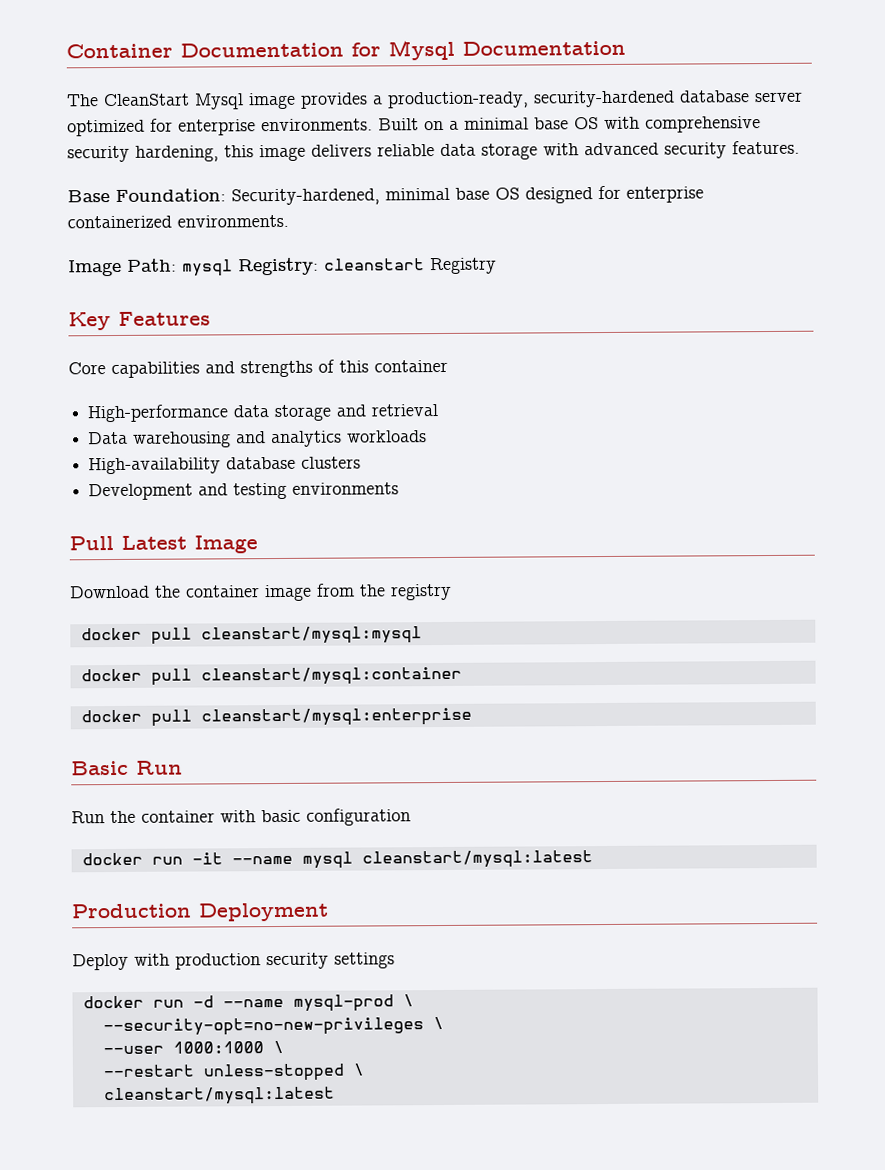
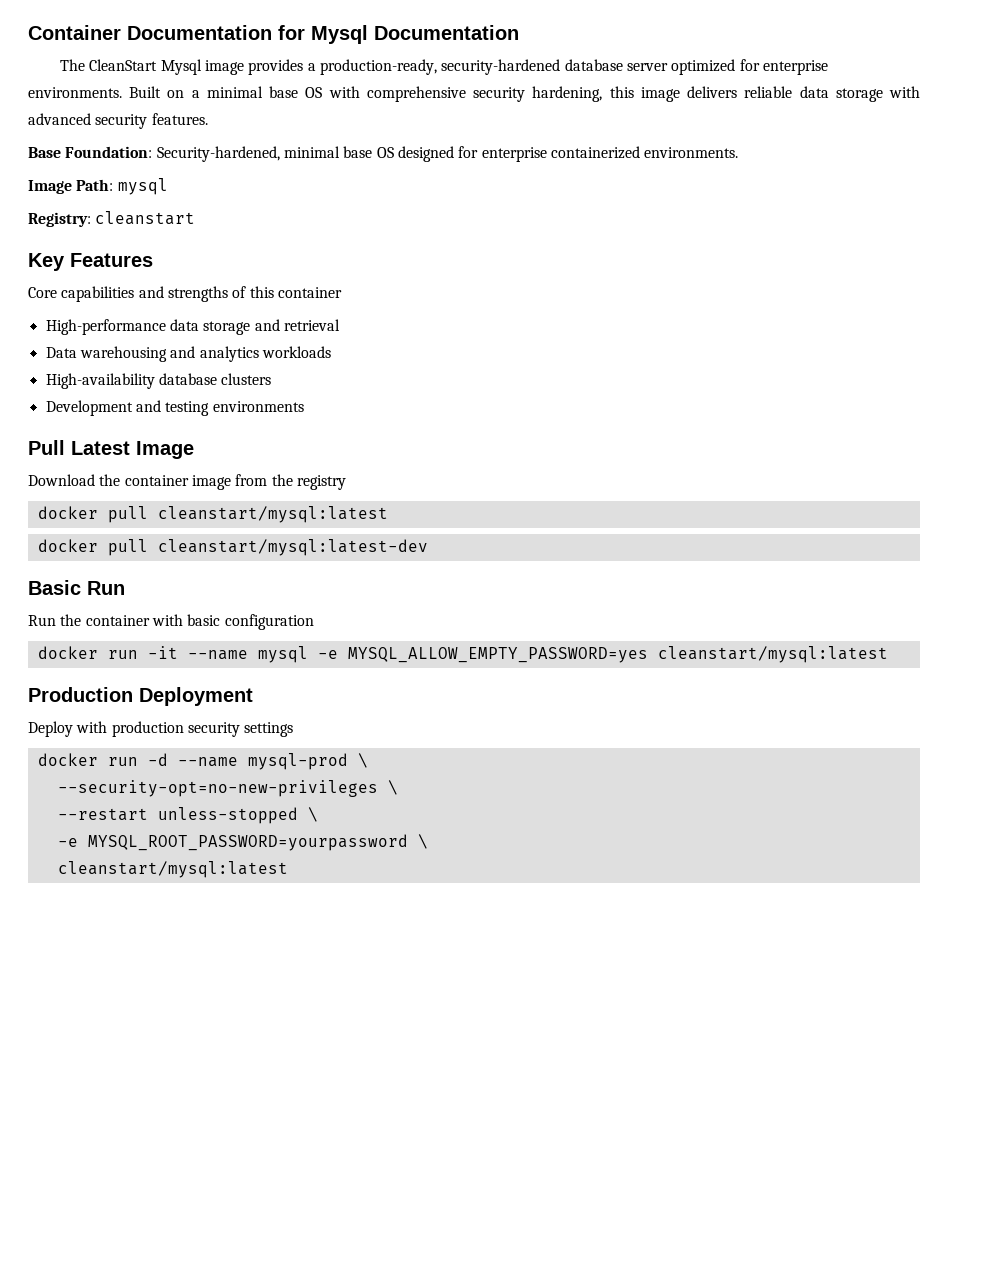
- Image Path: mysql Registry: cleanstart Registry
+ Image Path: mysql
+ Registry: cleanstart
- docker pull cleanstart/mysql:mysql
- docker pull cleanstart/mysql:container
- docker pull cleanstart/mysql:enterprise
+ docker pull cleanstart/mysql:latest
+ docker pull cleanstart/mysql:latest-dev
- docker run -it --name mysql cleanstart/mysql:latest
+ docker run -it --name mysql -e MYSQL_ALLOW_EMPTY_PASSWORD=yes cleanstart/mysql:latest
- --user 1000:1000 \
+ -e MYSQL_ROOT_PASSWORD=yourpassword \

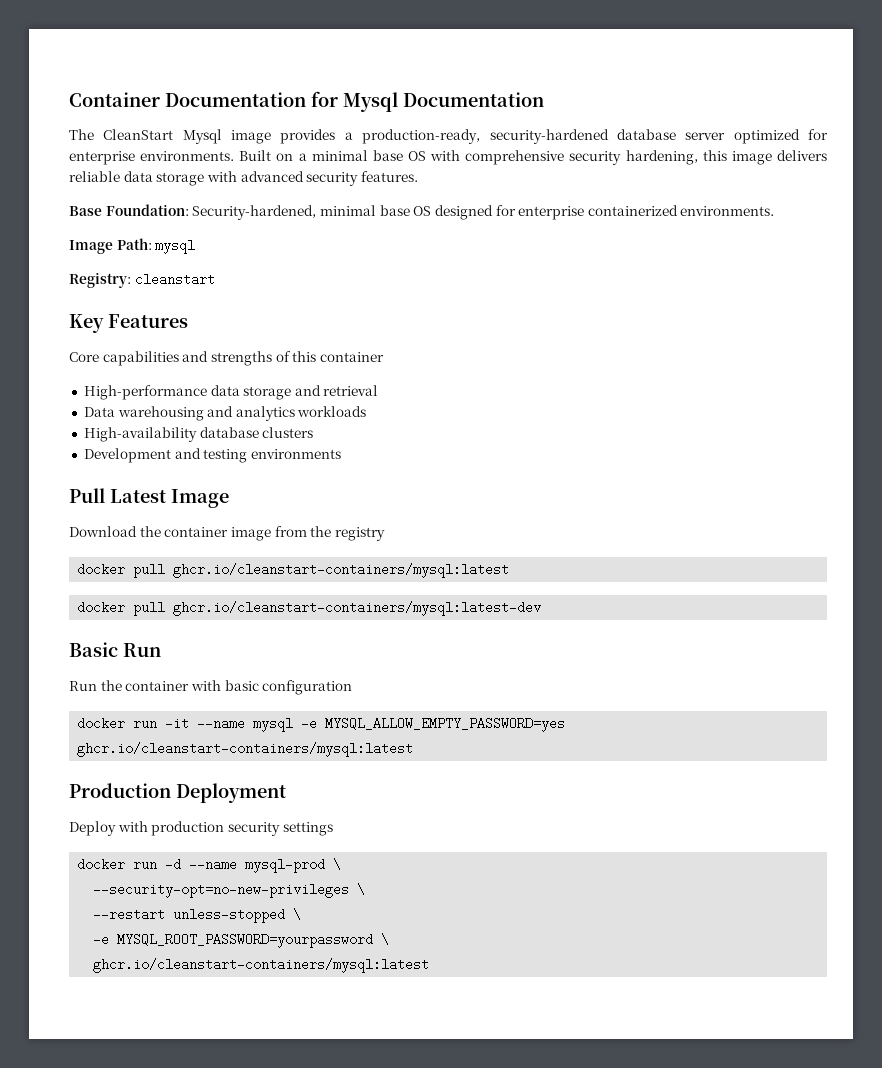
- docker pull cleanstart/mysql:latest
- docker pull cleanstart/mysql:latest-dev
+ docker pull ghcr.io/cleanstart-containers/mysql:latest
+ docker pull ghcr.io/cleanstart-containers/mysql:latest-dev
- docker run -it --name mysql -e MYSQL_ALLOW_EMPTY_PASSWORD=yes cleanstart/mysql:latest
+ docker run -it --name mysql -e MYSQL_ALLOW_EMPTY_PASSWORD=yes ghcr.io/cleanstart-containers/mysql:latest
  -e MYSQL_ROOT_PASSWORD=yourpassword \
- cleanstart/mysql:latest
+ ghcr.io/cleanstart-containers/mysql:latest

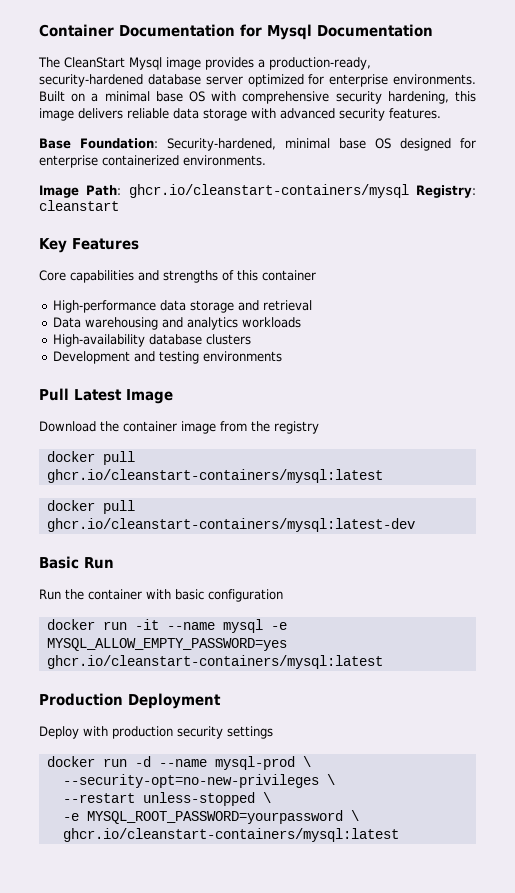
- Image Path: mysql
- Registry: cleanstart
+ Image Path: ghcr.io/cleanstart-containers/mysql Registry: cleanstart

